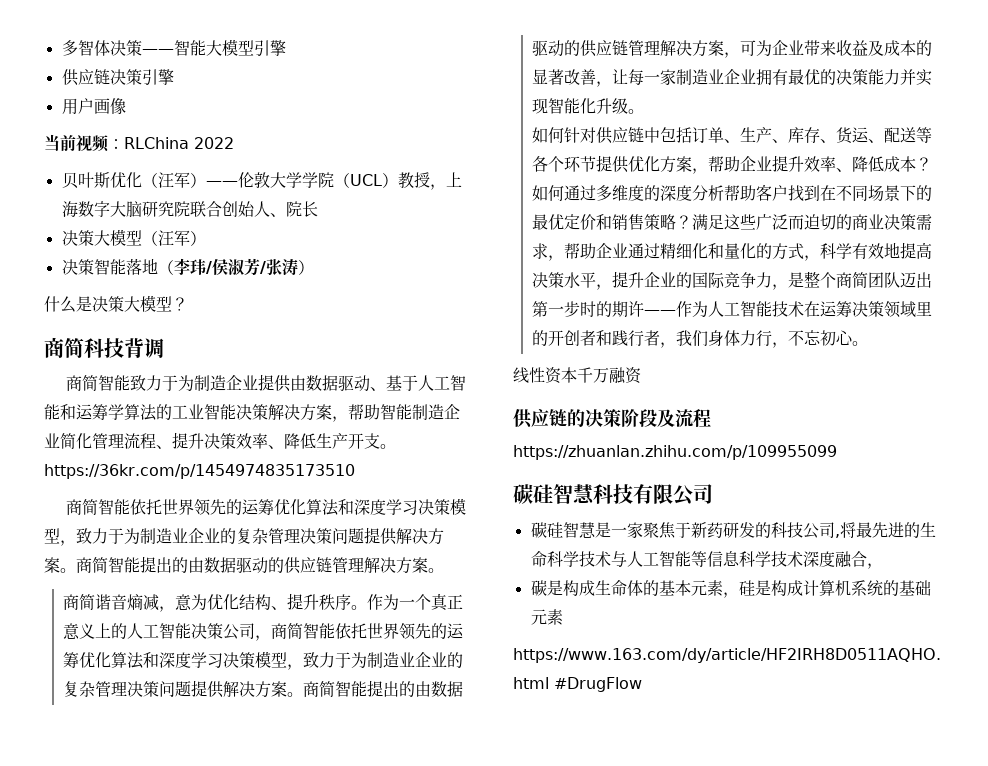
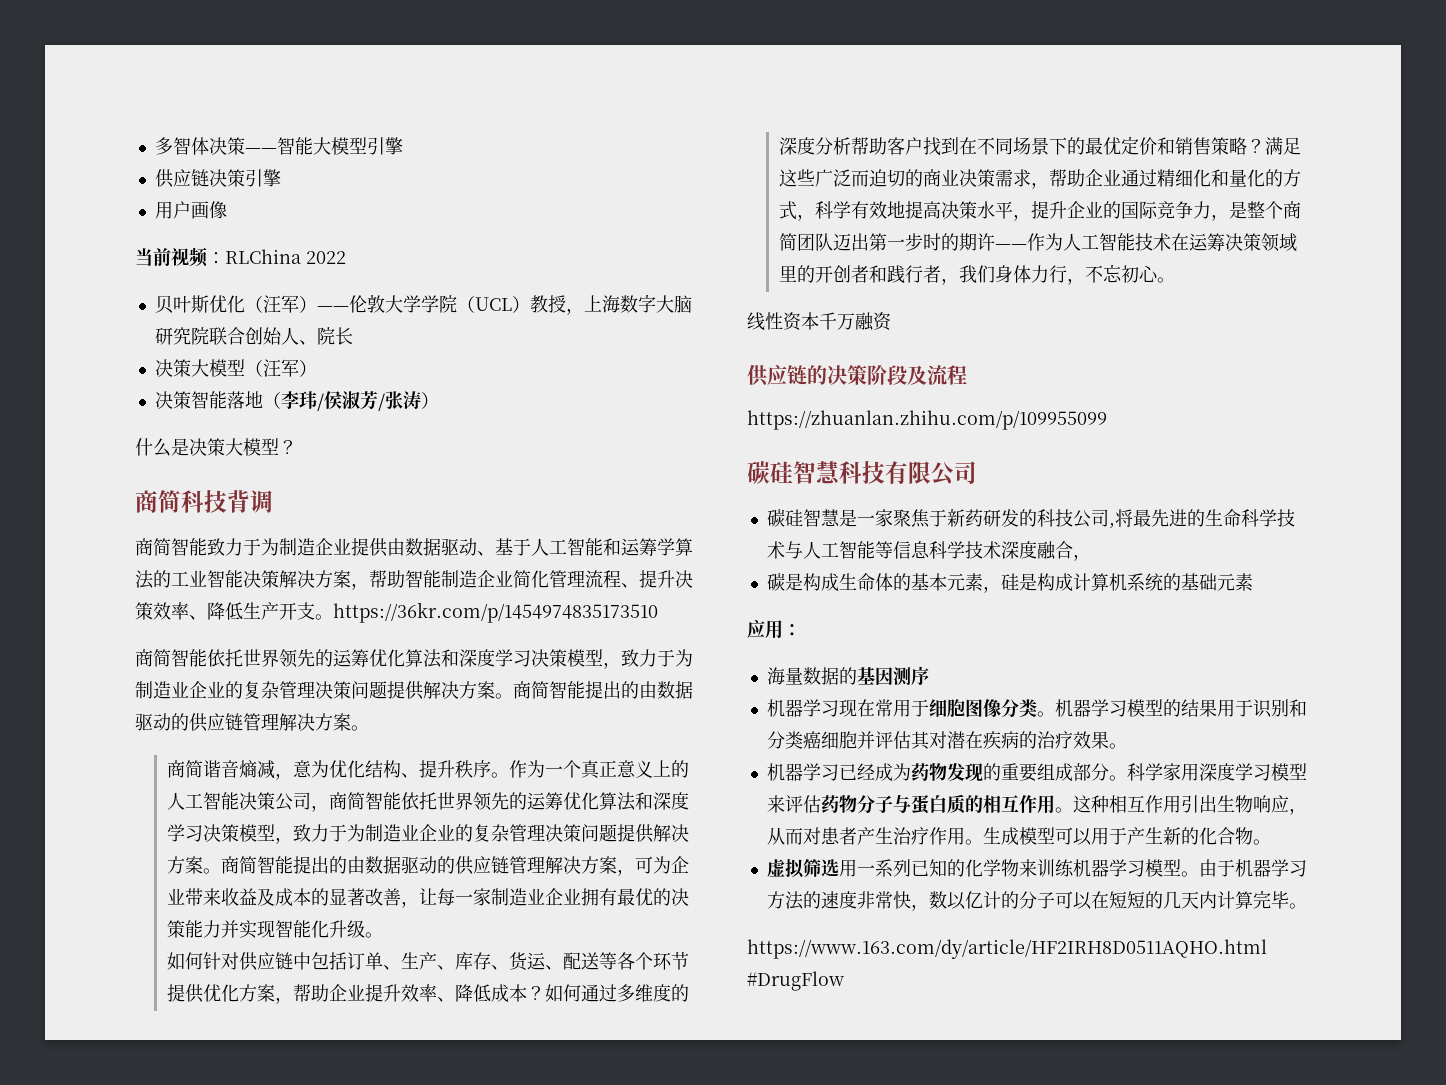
+ 应用：
+ 海量数据的基因测序
+ 机器学习现在常用于细胞图像分类。机器学习模型的结果用于识别和分类癌细胞并评估其对潜在疾病的治疗效果。
+ 机器学习已经成为药物发现的重要组成部分。科学家用深度学习模型来评估药物分子与蛋白质的相互作用。这种相互作用引出生物响应，从而对患者产生治疗作用。生成模型可以用于产生新的化合物。
+ 虚拟筛选用一系列已知的化学物来训练机器学习模型。由于机器学习方法的速度非常快，数以亿计的分子可以在短短的几天内计算完毕。

